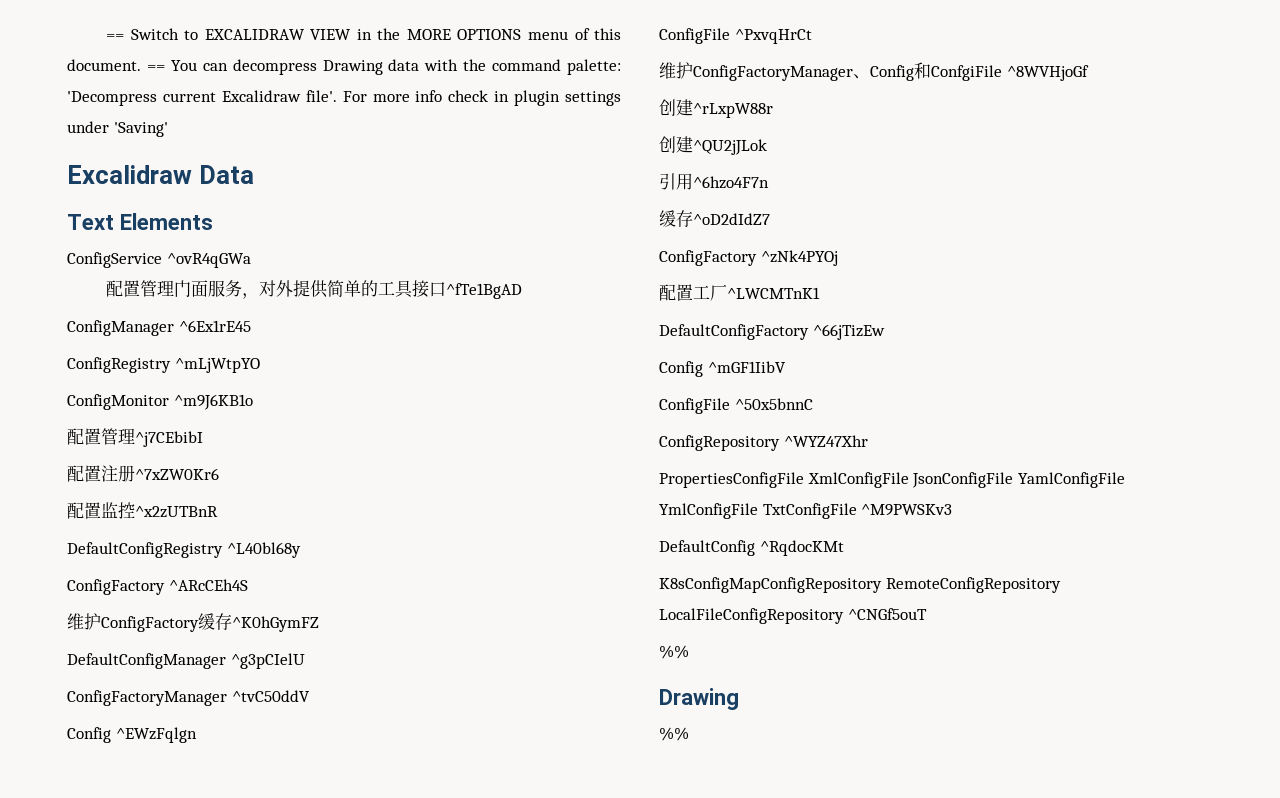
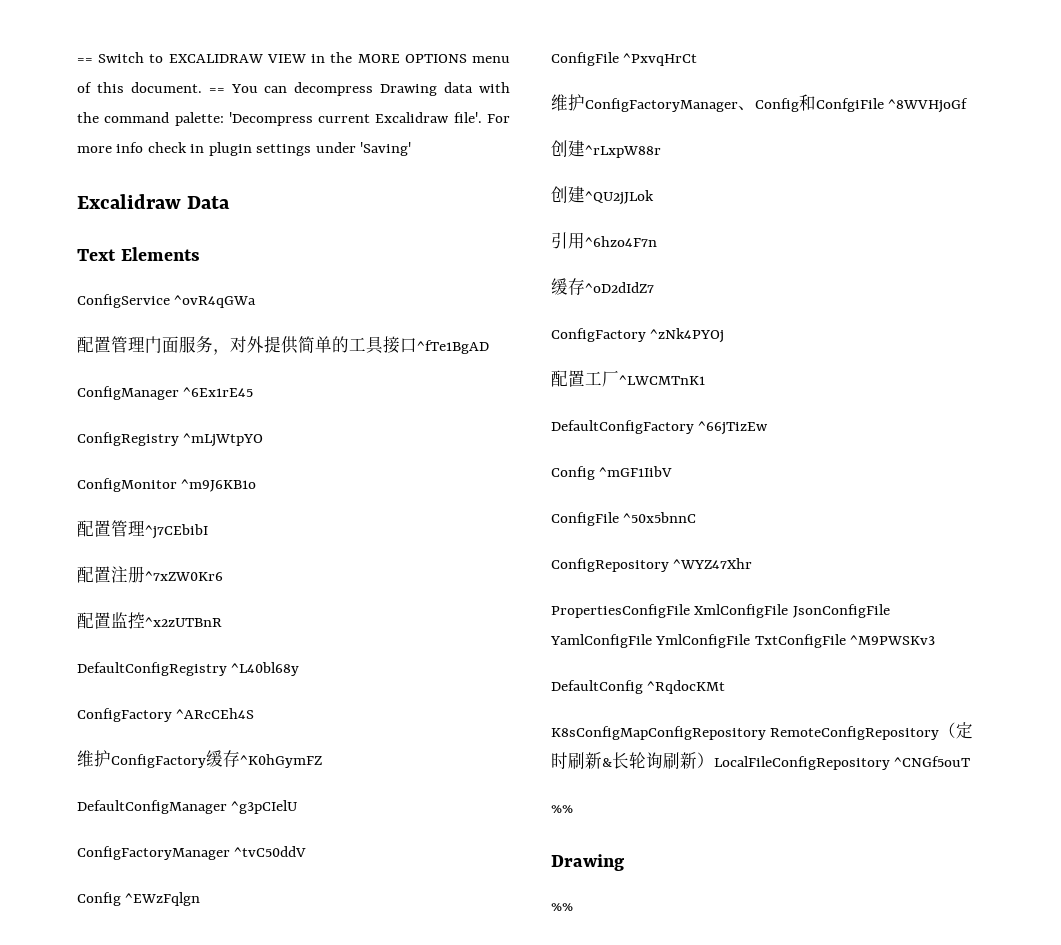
- K8sConfigMapConfigRepository RemoteConfigRepository LocalFileConfigRepository ^CNGf5ouT
+ K8sConfigMapConfigRepository RemoteConfigRepository（定时刷新&长轮询刷新）LocalFileConfigRepository ^CNGf5ouT

